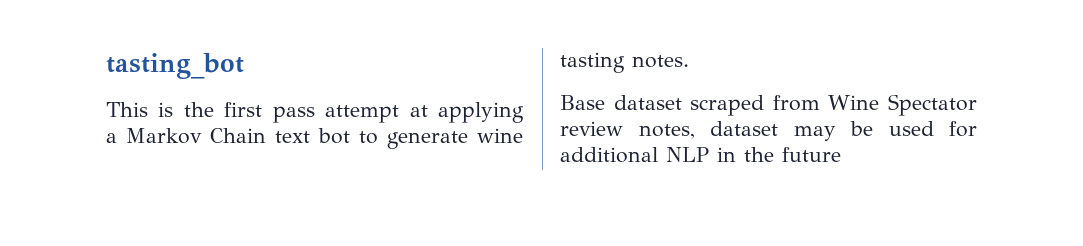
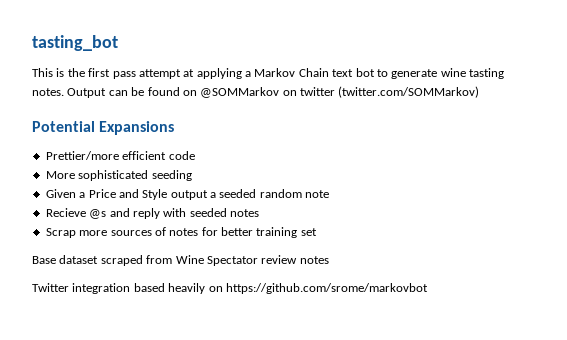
+ Output can be found on @SOMMarkov on twitter (twitter.com/SOMMarkov)
+ Potential Expansions
+ Prettier/more efficient code
+ More sophisticated seeding
+ Given a Price and Style output a seeded random note
+ Recieve @s and reply with seeded notes
+ Scrap more sources of notes for better training set
- Base dataset scraped from Wine Spectator review notes, dataset may be used for additional NLP in the future
+ Base dataset scraped from Wine Spectator review notes
+ Twitter integration based heavily on https://github.com/srome/markovbot

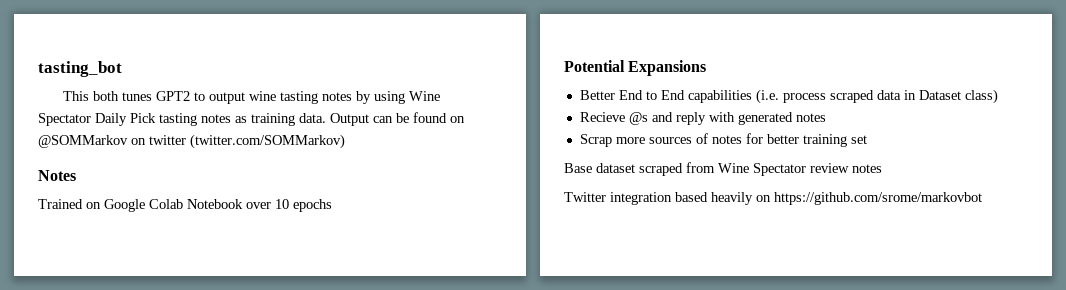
- This is the first pass attempt at applying a Markov Chain text bot to generate wine tasting notes.
+ This both tunes GPT2 to output wine tasting notes by using Wine Spectator Daily Pick tasting notes as training data.
+ Notes
+ Trained on Google Colab Notebook over 10 epochs
  Potential Expansions
- Prettier/more efficient code
- More sophisticated seeding
- Given a Price and Style output a seeded random note
+ Better End to End capabilities (i.e. process scraped data in Dataset class)
- Recieve @s and reply with seeded notes
+ Recieve @s and reply with generated notes

